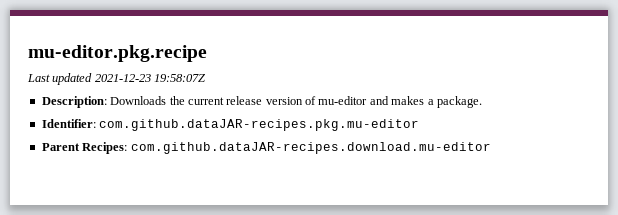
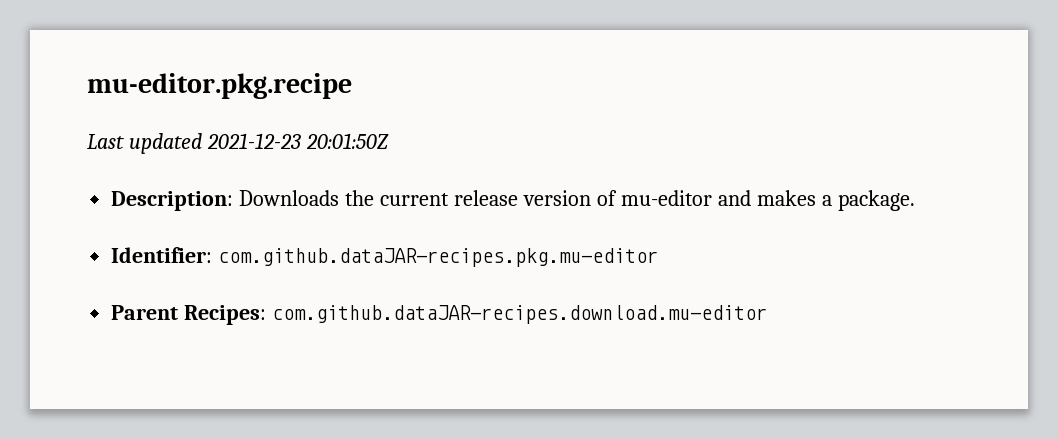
- Last updated 2021-12-23 19:58:07Z
+ Last updated 2021-12-23 20:01:50Z

